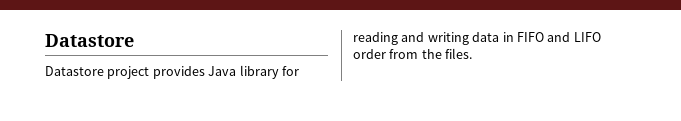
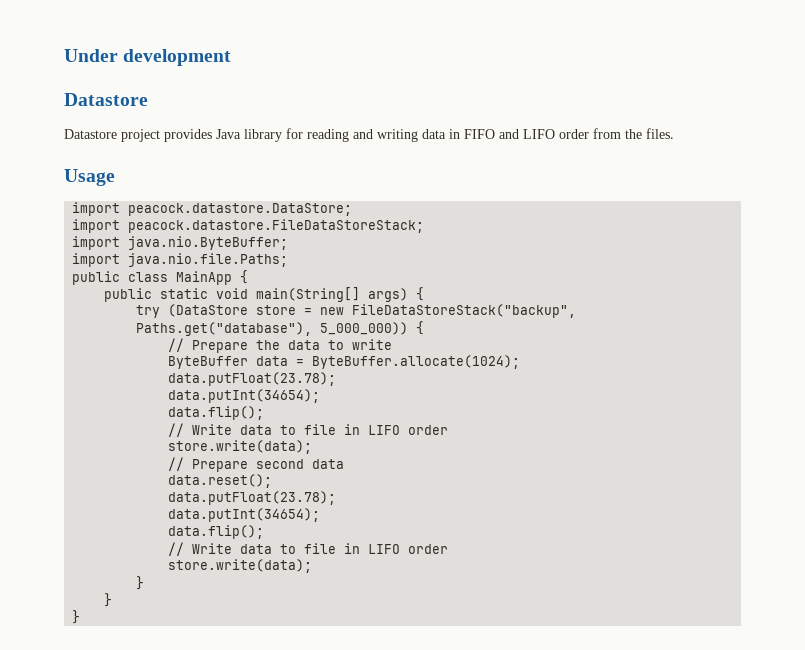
+ Under development
+ Usage
+ import peacock.datastore.DataStore;
+ import peacock.datastore.FileDataStoreStack;
+ import java.nio.ByteBuffer;
+ import java.nio.file.Paths;
+ public class MainApp {
+ public static void main(String[] args) {
+ try (DataStore store = new FileDataStoreStack("backup", Paths.get("database"), 5_000_000)) {
+ // Prepare the data to write
+ ByteBuffer data = ByteBuffer.allocate(1024);
+ data.putFloat(23.78);
+ data.putInt(34654);
+ data.flip();
+ // Write data to file in LIFO order
+ store.write(data);
+ // Prepare second data
+ data.reset();
+ data.putFloat(23.78);
+ data.putInt(34654);
+ data.flip();
+ // Write data to file in LIFO order
+ store.write(data);
+ }
+ }
+ }

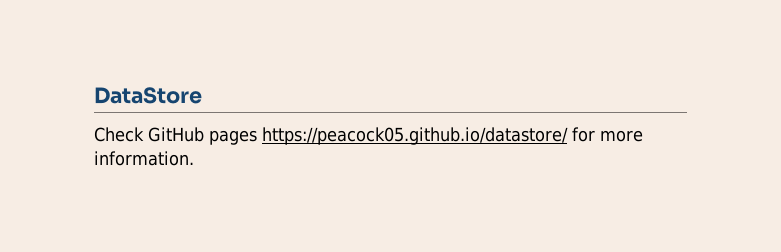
- Under development
- Datastore
- Datastore project provides Java library for reading and writing data in FIFO and LIFO order from the files.
- Usage
- import peacock.datastore.DataStore;
- import peacock.datastore.FileDataStoreStack;
- import java.nio.ByteBuffer;
- import java.nio.file.Paths;
- public class MainApp {
- public static void main(String[] args) {
- try (DataStore store = new FileDataStoreStack("backup", Paths.get("database"), 5_000_000)) {
- // Prepare the data to write
- ByteBuffer data = ByteBuffer.allocate(1024);
- data.putFloat(23.78);
- data.putInt(34654);
- data.flip();
- // Write data to file in LIFO order
- store.write(data);
- // Prepare second data
- data.reset();
- data.putFloat(23.78);
- data.putInt(34654);
- data.flip();
- // Write data to file in LIFO order
- store.write(data);
- }
- }
- }
+ DataStore
+ Check GitHub pages https://peacock05.github.io/datastore/ for more information.

